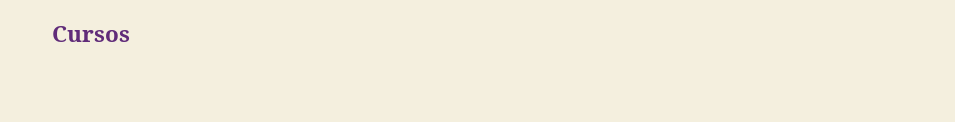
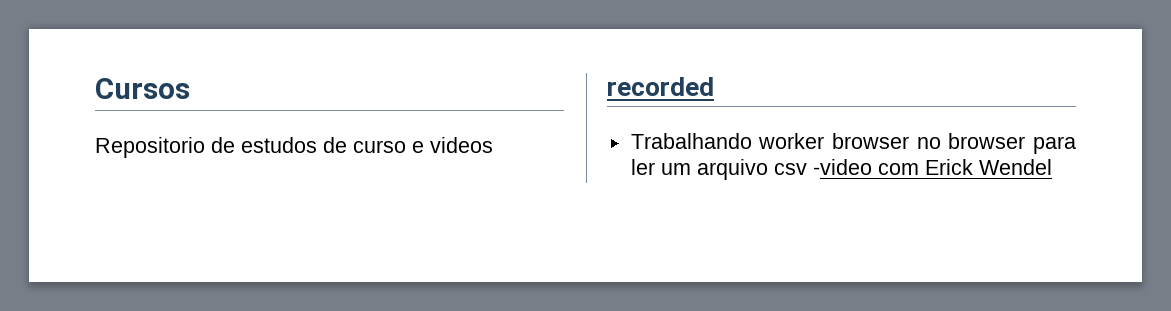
+ Repositorio de estudos de curso e videos
+ recorded
+ Trabalhando worker browser no browser para ler um arquivo csv -video com Erick Wendel

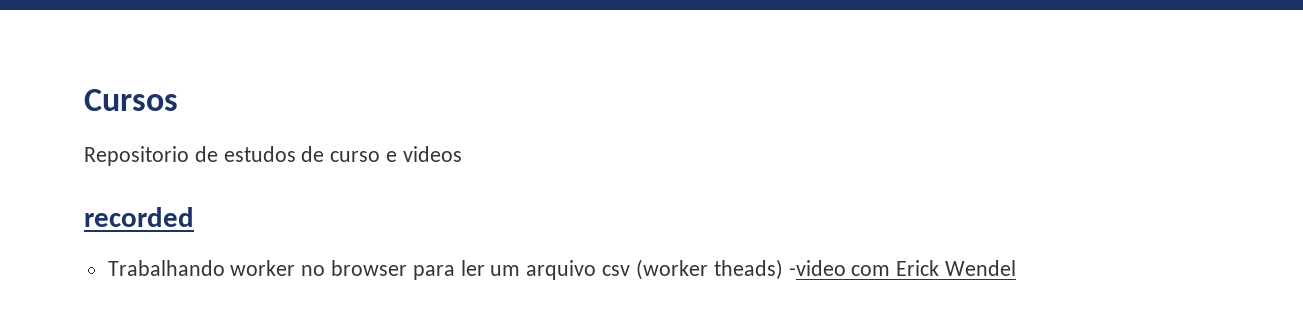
- Trabalhando worker browser no browser para ler um arquivo csv -video com Erick Wendel
+ Trabalhando worker no browser para ler um arquivo csv (worker theads) -video com Erick Wendel

